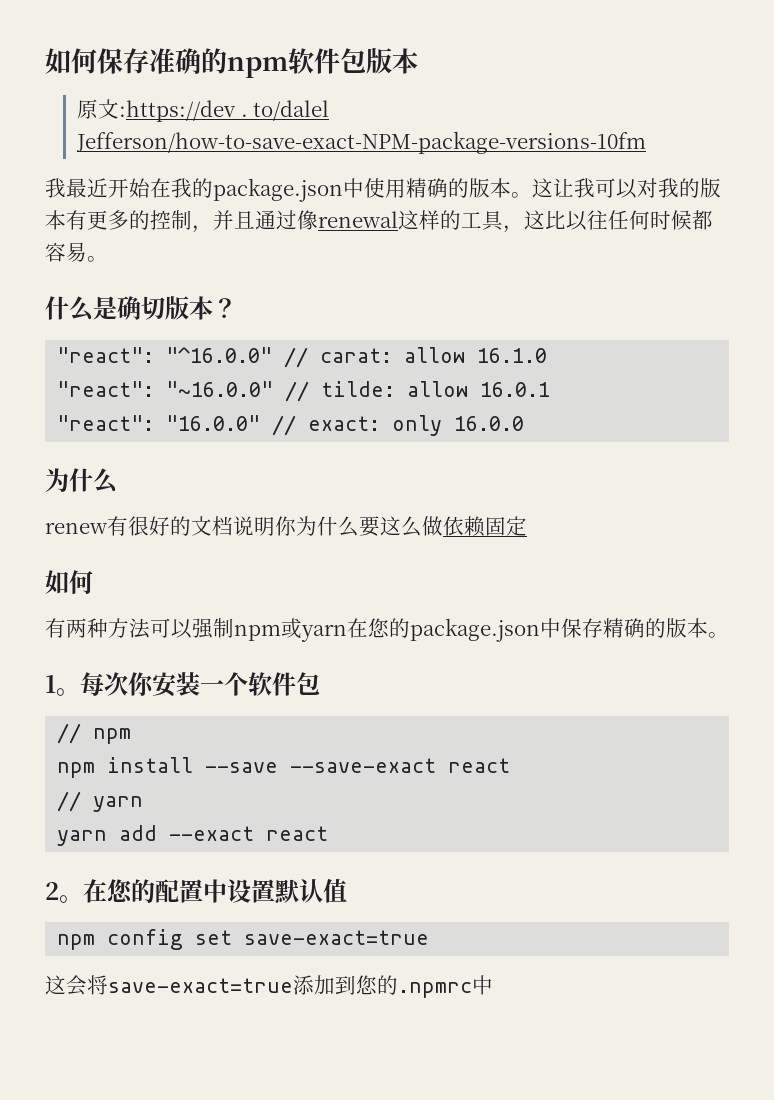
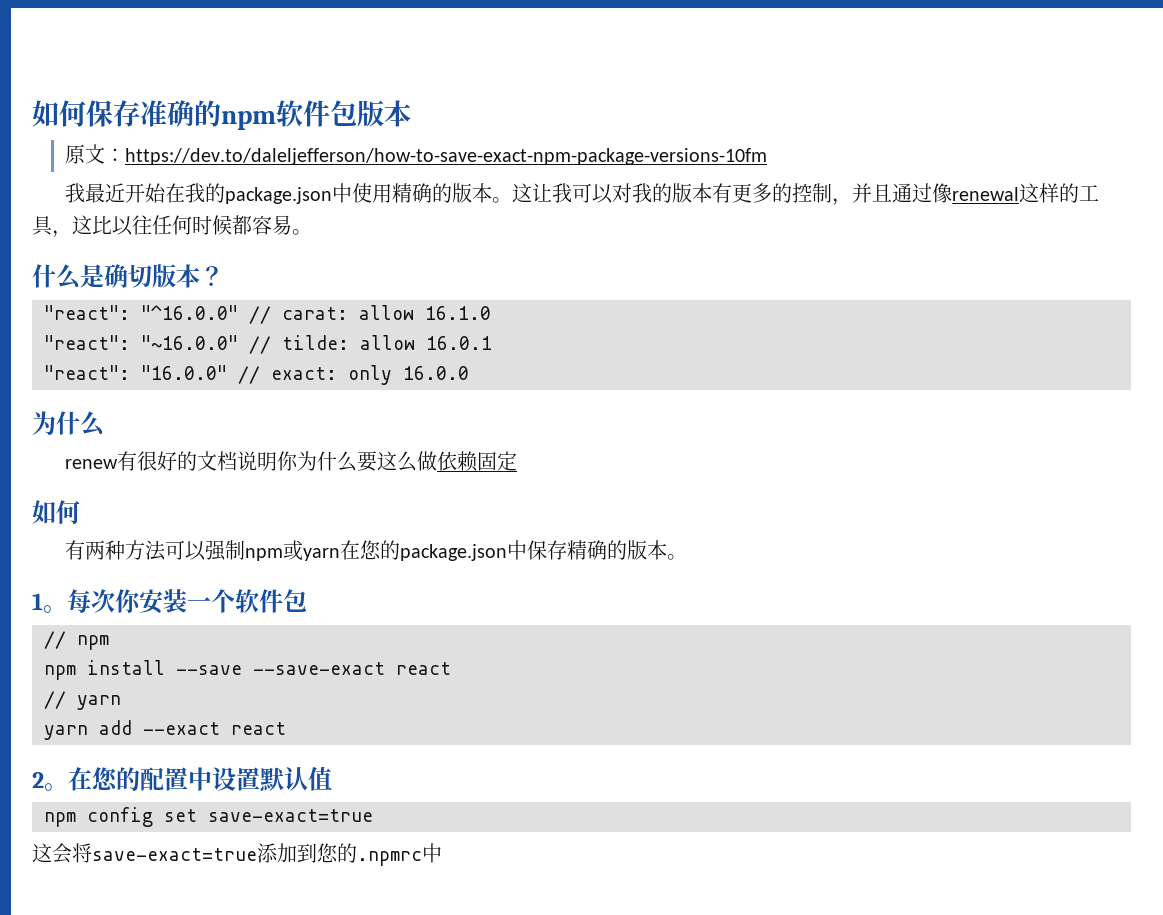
- 原文:https://dev . to/dalel Jefferson/how-to-save-exact-NPM-package-versions-10fm
+ 原文：https://dev.to/daleljefferson/how-to-save-exact-npm-package-versions-10fm

